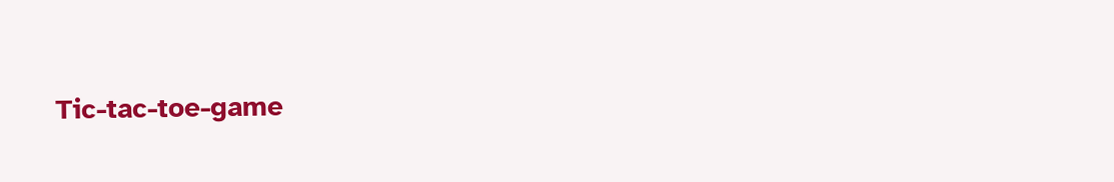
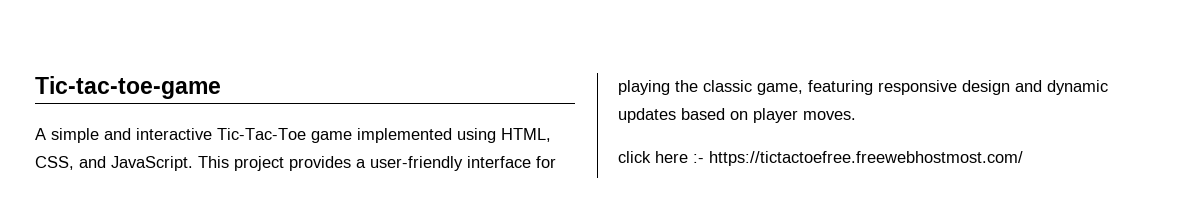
+ A simple and interactive Tic-Tac-Toe game implemented using HTML, CSS, and JavaScript. This project provides a user-friendly interface for playing the classic game, featuring responsive design and dynamic updates based on player moves.
+ click here :- https://tictactoefree.freewebhostmost.com/

